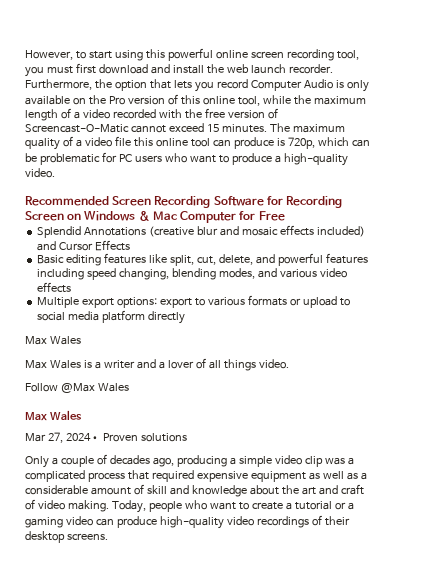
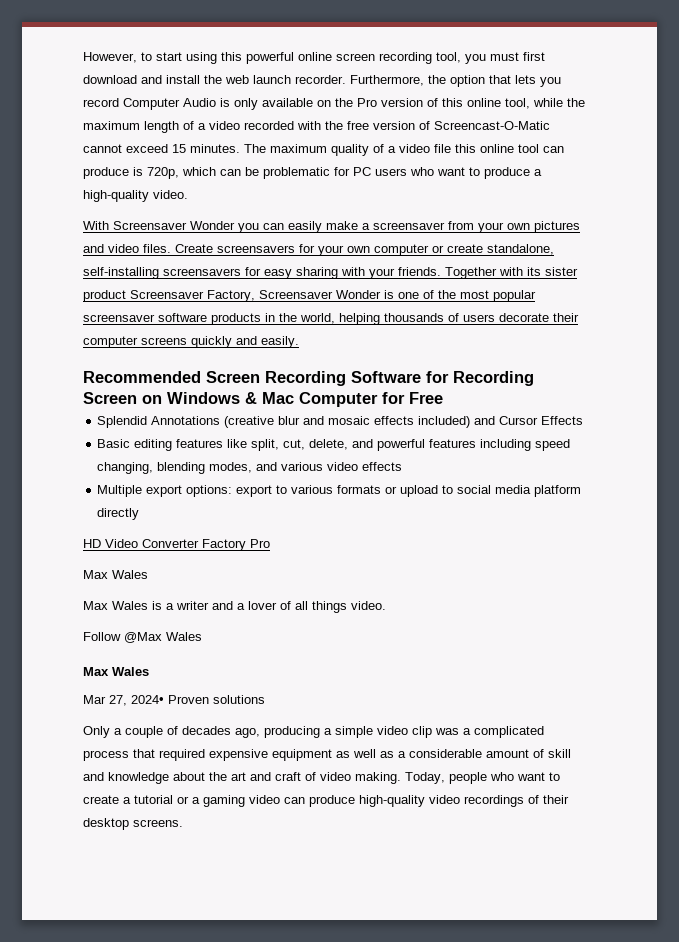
+ With Screensaver Wonder you can easily make a screensaver from your own pictures and video files. Create screensavers for your own computer or create standalone, self-installing screensavers for easy sharing with your friends. Together with its sister product Screensaver Factory, Screensaver Wonder is one of the most popular screensaver software products in the world, helping thousands of users decorate their computer screens quickly and easily.
+ HD Video Converter Factory Pro

